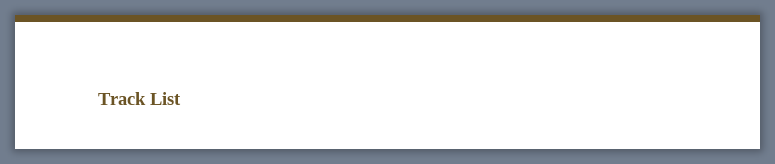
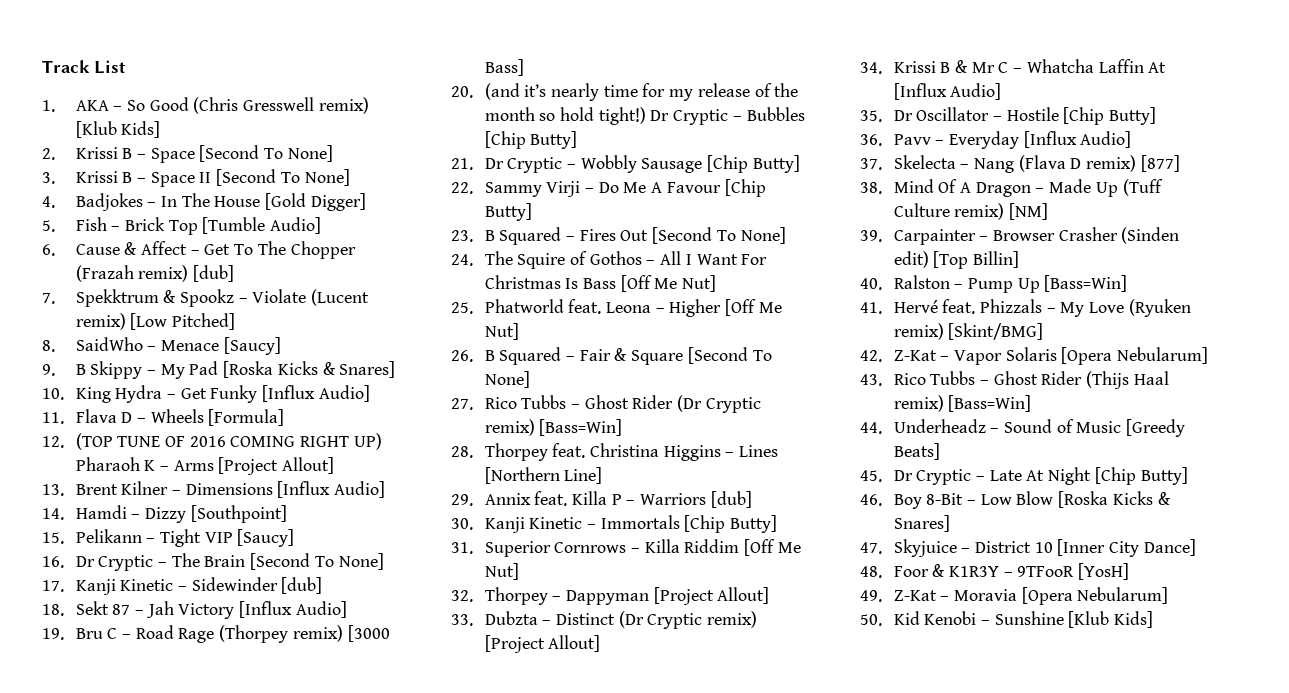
+ 1. AKA – So Good (Chris Gresswell remix) [Klub Kids]
+ 2. Krissi B – Space [Second To None]
+ 3. Krissi B – Space II [Second To None]
+ 4. Badjokes – In The House [Gold Digger]
+ 5. Fish – Brick Top [Tumble Audio]
+ 6. Cause & Affect – Get To The Chopper (Frazah remix) [dub]
+ 7. Spekktrum & Spookz – Violate (Lucent remix) [Low Pitched]
+ 8. SaidWho – Menace [Saucy]
+ 9. B Skippy – My Pad [Roska Kicks & Snares]
+ 10. King Hydra – Get Funky [Influx Audio]
+ 11. Flava D – Wheels [Formula]
+ 12. (TOP TUNE OF 2016 COMING RIGHT UP) Pharaoh K – Arms [Project Allout]
+ 13. Brent Kilner – Dimensions [Influx Audio]
+ 14. Hamdi – Dizzy [Southpoint]
+ 15. Pelikann – Tight VIP [Saucy]
+ 16. Dr Cryptic – The Brain [Second To None]
+ 17. Kanji Kinetic – Sidewinder [dub]
+ 18. Sekt 87 – Jah Victory [Influx Audio]
+ 19. Bru C – Road Rage (Thorpey remix) [3000 Bass]
+ 20. (and it’s nearly time for my release of the month so hold tight!) Dr Cryptic – Bubbles [Chip Butty]
+ 21. Dr Cryptic – Wobbly Sausage [Chip Butty]
+ 22. Sammy Virji – Do Me A Favour [Chip Butty]
+ 23. B Squared – Fires Out [Second To None]
+ 24. The Squire of Gothos – All I Want For Christmas Is Bass [Off Me Nut]
+ 25. Phatworld feat. Leona – Higher [Off Me Nut]
+ 26. B Squared – Fair & Square [Second To None]
+ 27. Rico Tubbs – Ghost Rider (Dr Cryptic remix) [Bass=Win]
+ 28. Thorpey feat. Christina Higgins – Lines [Northern Line]
+ 29. Annix feat. Killa P – Warriors [dub]
+ 30. Kanji Kinetic – Immortals [Chip Butty]
+ 31. Superior Cornrows – Killa Riddim [Off Me Nut]
+ 32. Thorpey – Dappyman [Project Allout]
+ 33. Dubzta – Distinct (Dr Cryptic remix) [Project Allout]
+ 34. Krissi B & Mr C – Whatcha Laffin At [Influx Audio]
+ 35. Dr Oscillator – Hostile [Chip Butty]
+ 36. Pavv – Everyday [Influx Audio]
+ 37. Skelecta – Nang (Flava D remix) [877]
+ 38. Mind Of A Dragon – Made Up (Tuff Culture remix) [NM]
+ 39. Carpainter – Browser Crasher (Sinden edit) [Top Billin]
+ 40. Ralston – Pump Up [Bass=Win]
+ 41. Hervé feat. Phizzals – My Love (Ryuken remix) [Skint/BMG]
+ 42. Z-Kat – Vapor Solaris [Opera Nebularum]
+ 43. Rico Tubbs – Ghost Rider (Thijs Haal remix) [Bass=Win]
+ 44. Underheadz – Sound of Music [Greedy Beats]
+ 45. Dr Cryptic – Late At Night [Chip Butty]
+ 46. Boy 8-Bit – Low Blow [Roska Kicks & Snares]
+ 47. Skyjuice – District 10 [Inner City Dance]
+ 48. Foor & K1R3Y – 9TFooR [YosH]
+ 49. Z-Kat – Moravia [Opera Nebularum]
+ 50. Kid Kenobi – Sunshine [Klub Kids]

